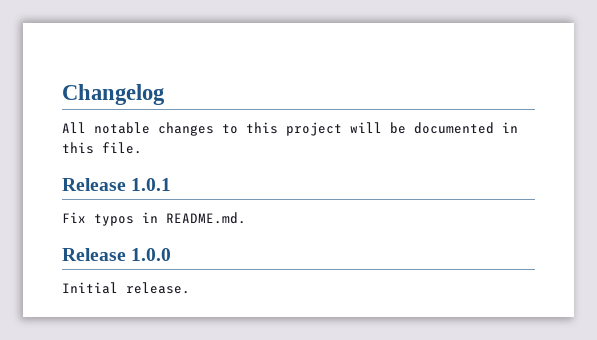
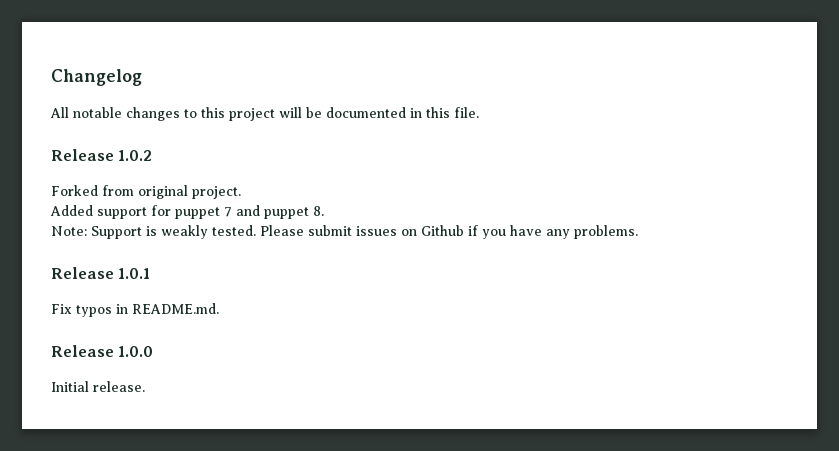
+ Release 1.0.2
+ Forked from original project.
+ Added support for puppet 7 and puppet 8.
+ Note: Support is weakly tested. Please submit issues on Github if you have any problems.

